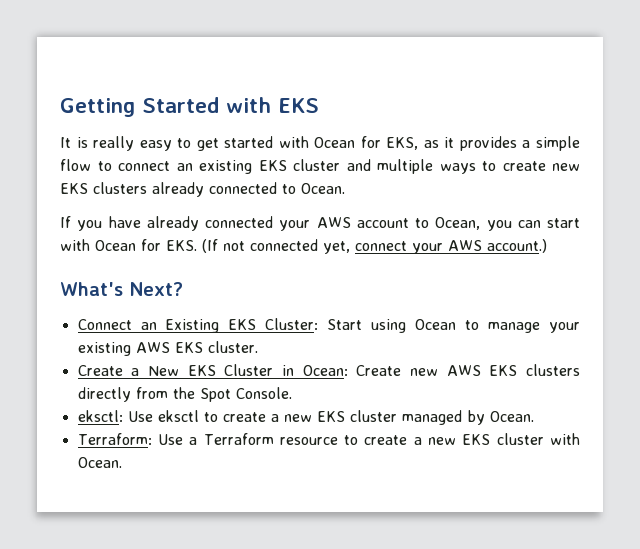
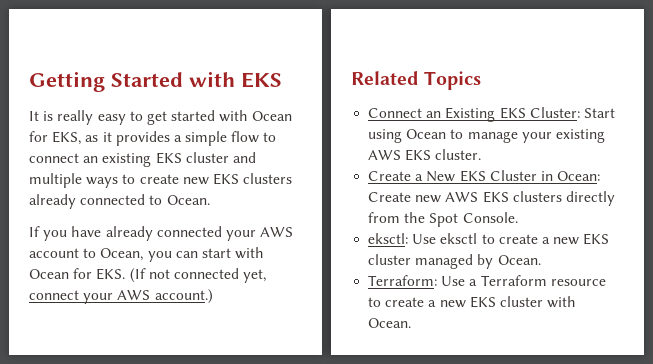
- What's Next?
+ Related Topics

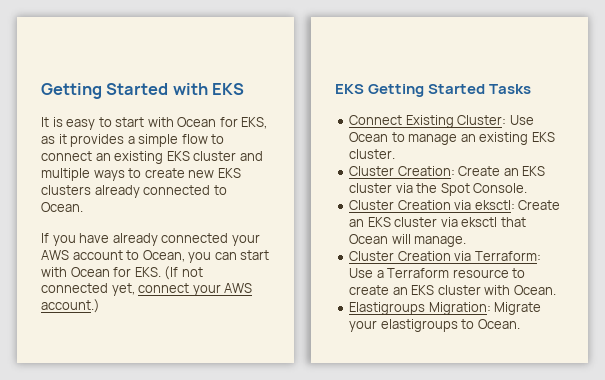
- It is really easy to get started with Ocean for EKS, as it provides a simple flow to connect an existing EKS cluster and multiple ways to create new EKS clusters already connected to Ocean.
+ It is easy to start with Ocean for EKS, as it provides a simple flow to connect an existing EKS cluster and multiple ways to create new EKS clusters already connected to Ocean.
- Related Topics
- Connect an Existing EKS Cluster: Start using Ocean to manage your existing AWS EKS cluster.
- Create a New EKS Cluster in Ocean: Create new AWS EKS clusters directly from the Spot Console.
- eksctl: Use eksctl to create a new EKS cluster managed by Ocean.
- Terraform: Use a Terraform resource to create a new EKS cluster with Ocean.
+ EKS Getting Started Tasks
+ Connect Existing Cluster: Use Ocean to manage an existing EKS cluster.
+ Cluster Creation: Create an EKS cluster via the Spot Console.
+ Cluster Creation via eksctl: Create an EKS cluster via eksctl that Ocean will manage.
+ Cluster Creation via Terraform: Use a Terraform resource to create an EKS cluster with Ocean.
+ Elastigroups Migration: Migrate your elastigroups to Ocean.

